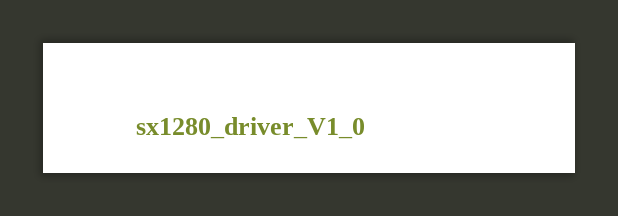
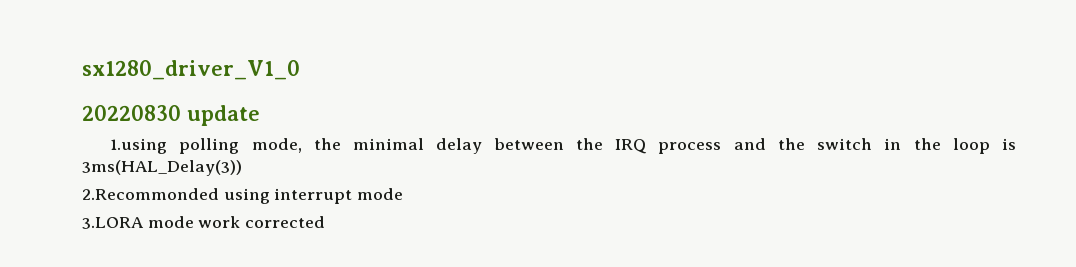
+ 20220830 update
+ 1.using polling mode, the minimal delay between the IRQ process and the switch in the loop is 3ms(HAL_Delay(3))
+ 2.Recommonded using interrupt mode
+ 3.LORA mode work corrected

